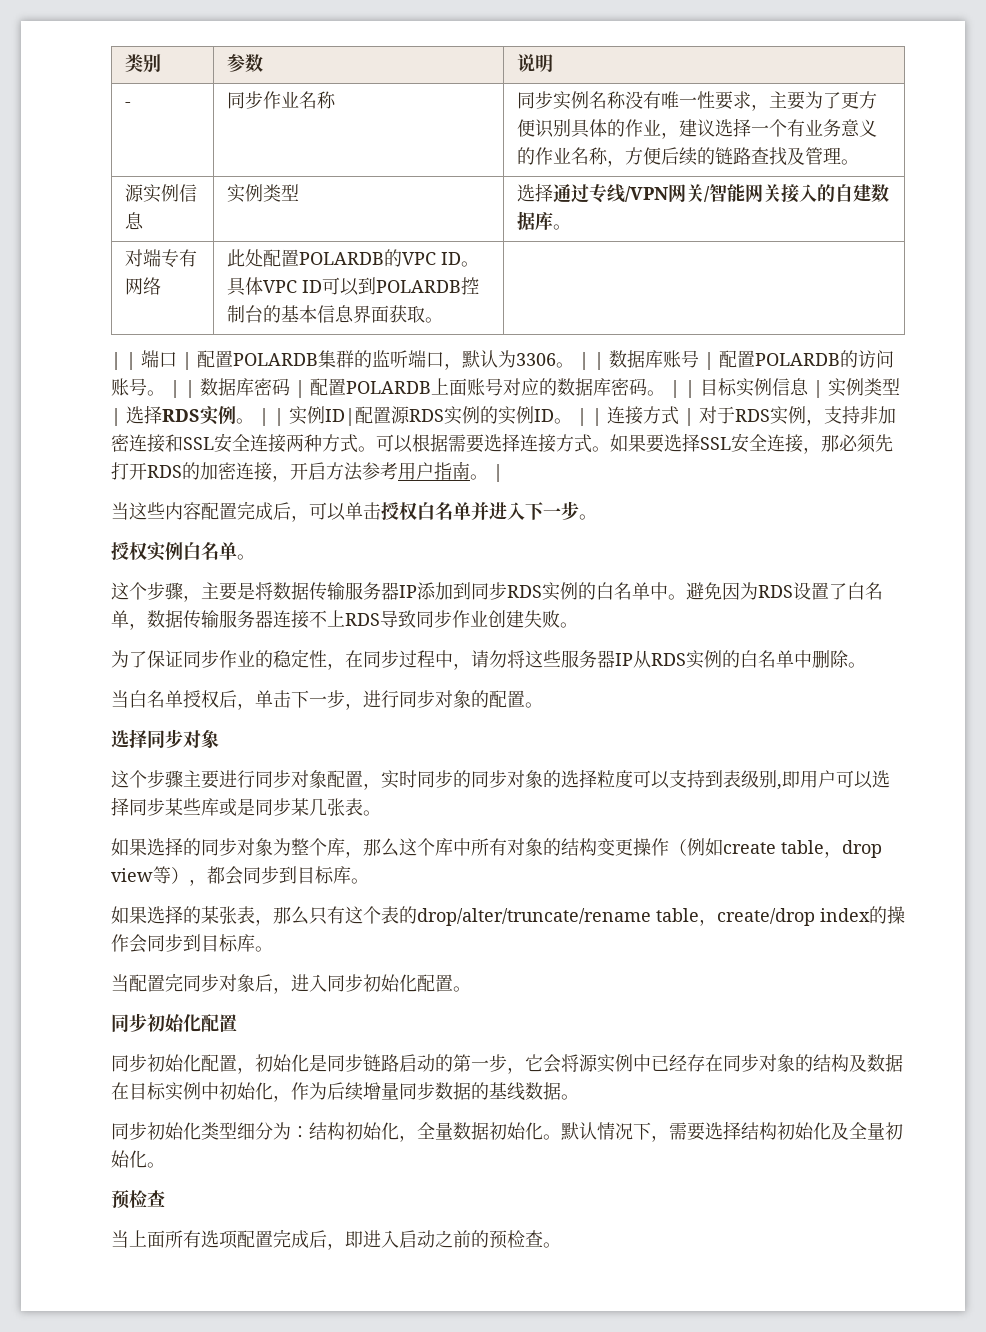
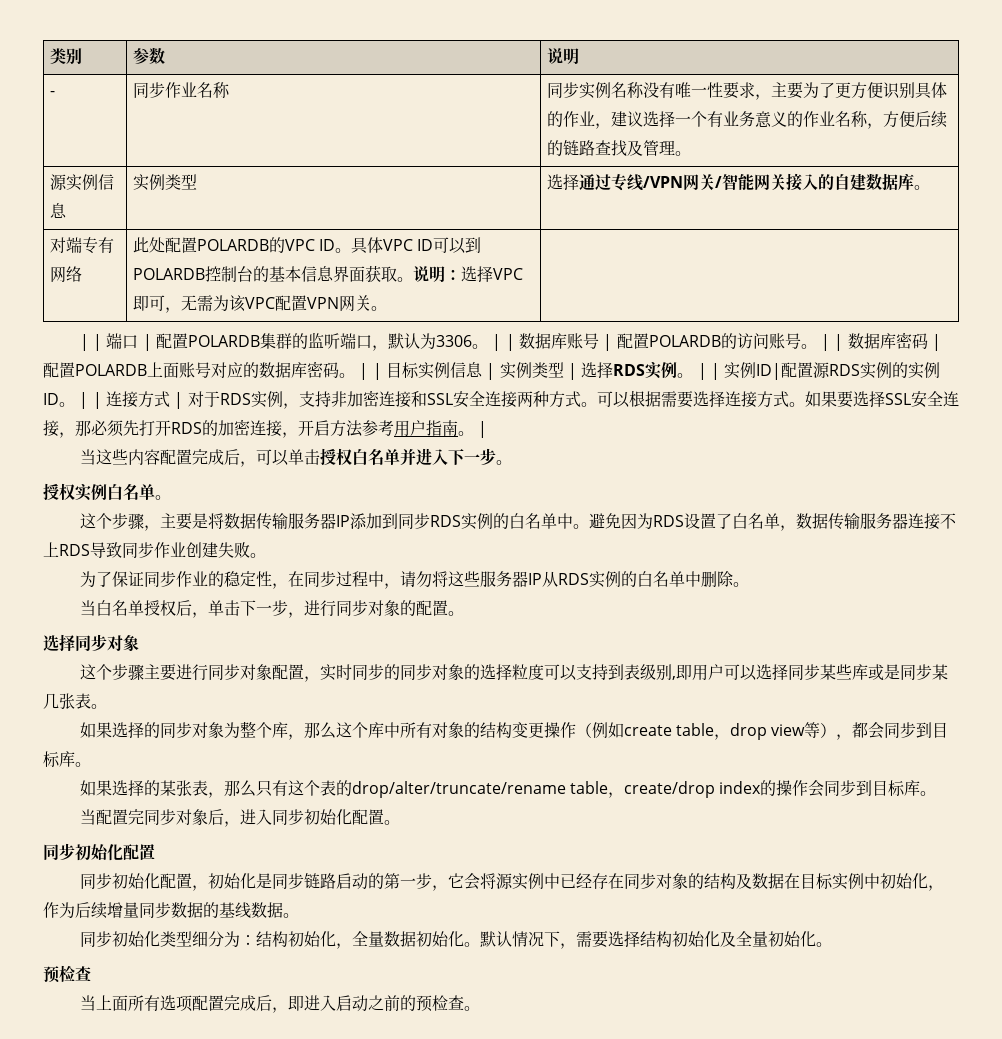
- 对端专有网络 | 此处配置POLARDB的VPC ID。具体VPC ID可以到POLARDB控制台的基本信息界面获取。 |
+ 对端专有网络 | 此处配置POLARDB的VPC ID。具体VPC ID可以到POLARDB控制台的基本信息界面获取。说明：选择VPC即可，无需为该VPC配置VPN网关。 |

